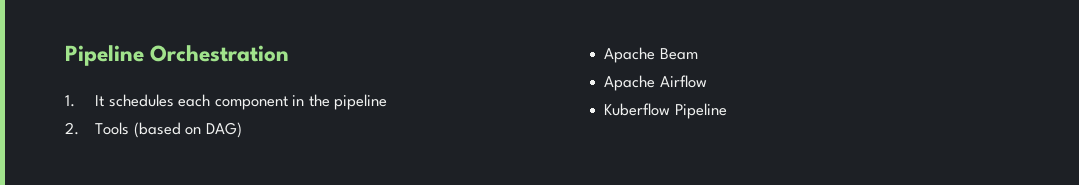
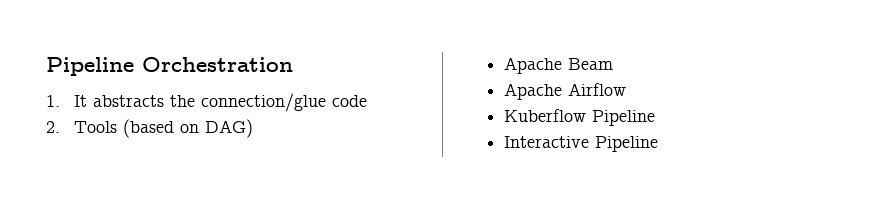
- 1. It schedules each component in the pipeline
+ 1. It abstracts the connection/glue code
+ Interactive Pipeline

